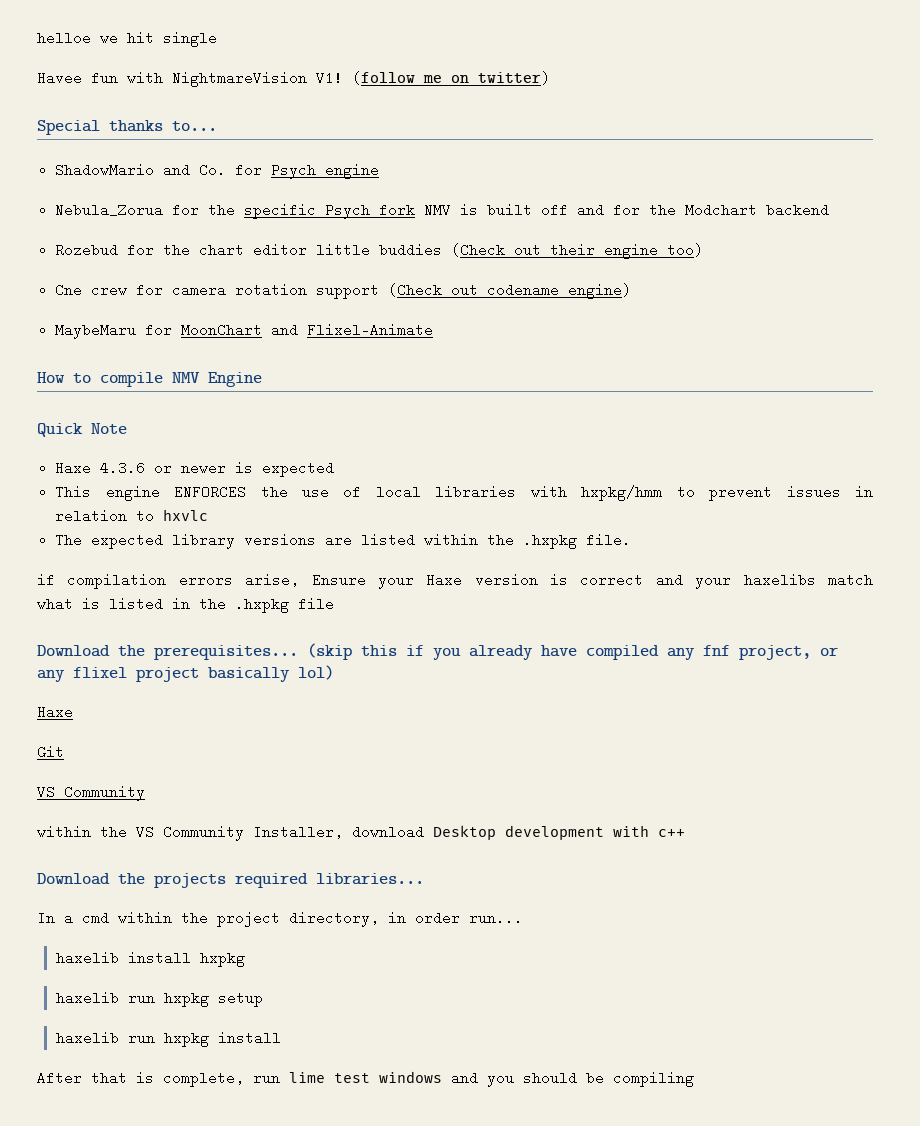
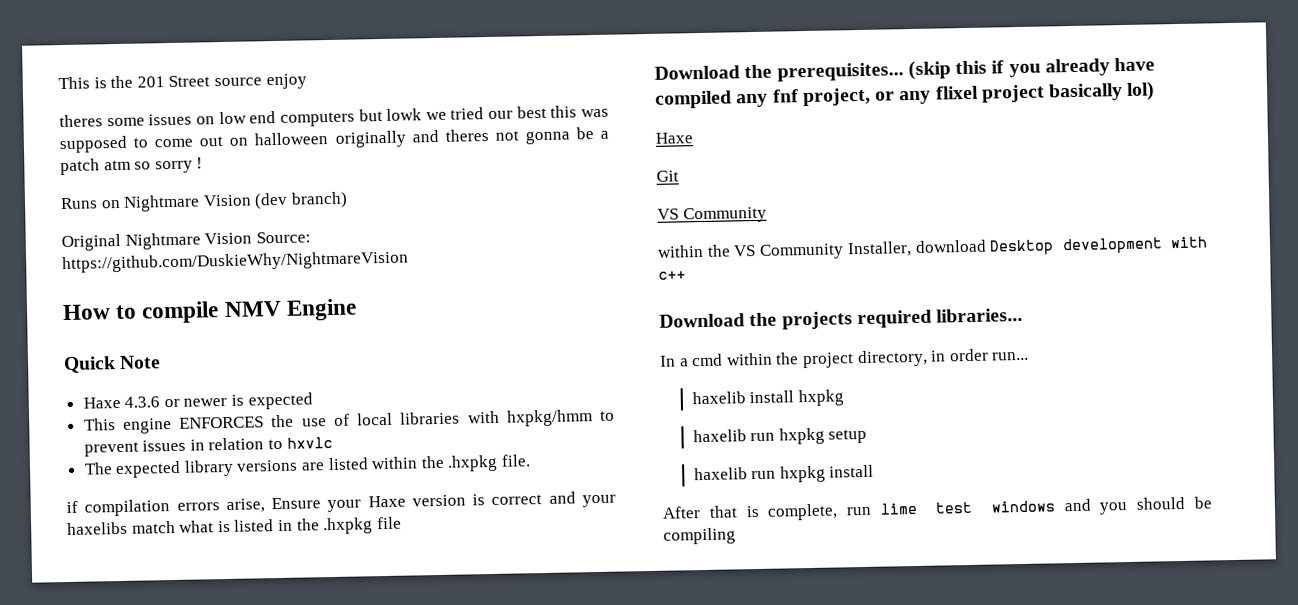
- helloe we hit single
- Havee fun with NightmareVision V1! (follow me on twitter)
- Special thanks to...
- ShadowMario and Co. for Psych engine
- Nebula_Zorua for the specific Psych fork NMV is built off and for the Modchart backend
- Rozebud for the chart editor little buddies (Check out their engine too)
- Cne crew for camera rotation support (Check out codename engine)
- MaybeMaru for MoonChart and Flixel-Animate
+ This is the 201 Street source enjoy
+ theres some issues on low end computers but lowk we tried our best this was supposed to come out on halloween originally and theres not gonna be a patch atm so sorry !
+ Runs on Nightmare Vision (dev branch)
+ Original Nightmare Vision Source: https://github.com/DuskieWhy/NightmareVision

